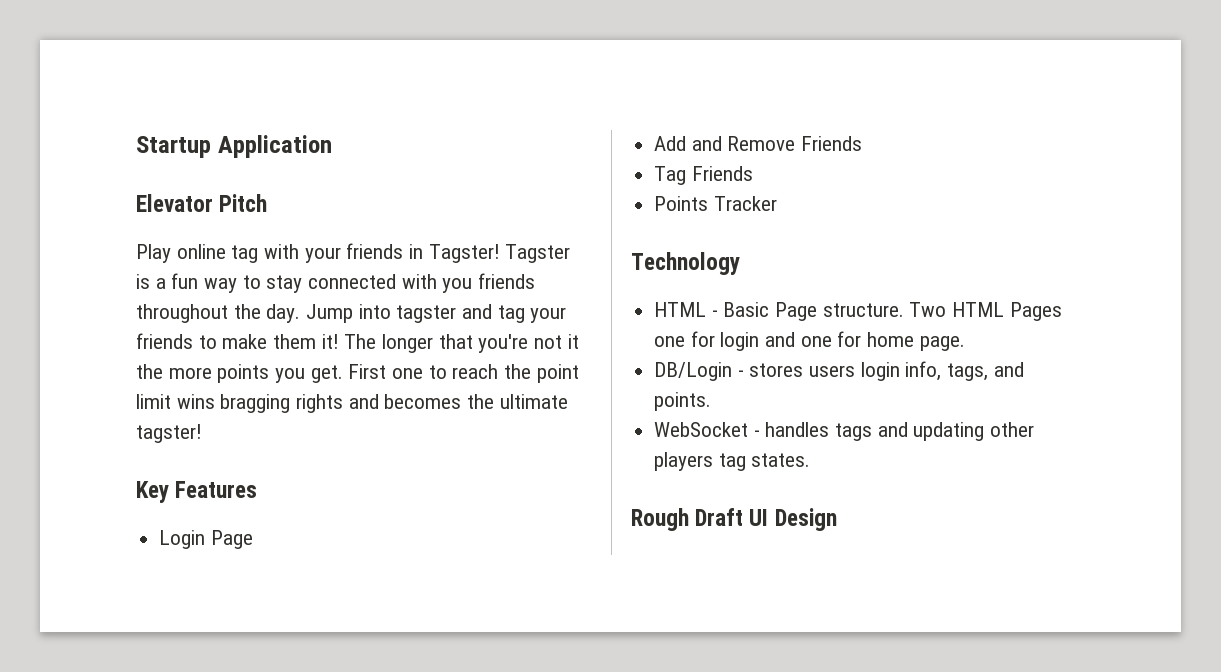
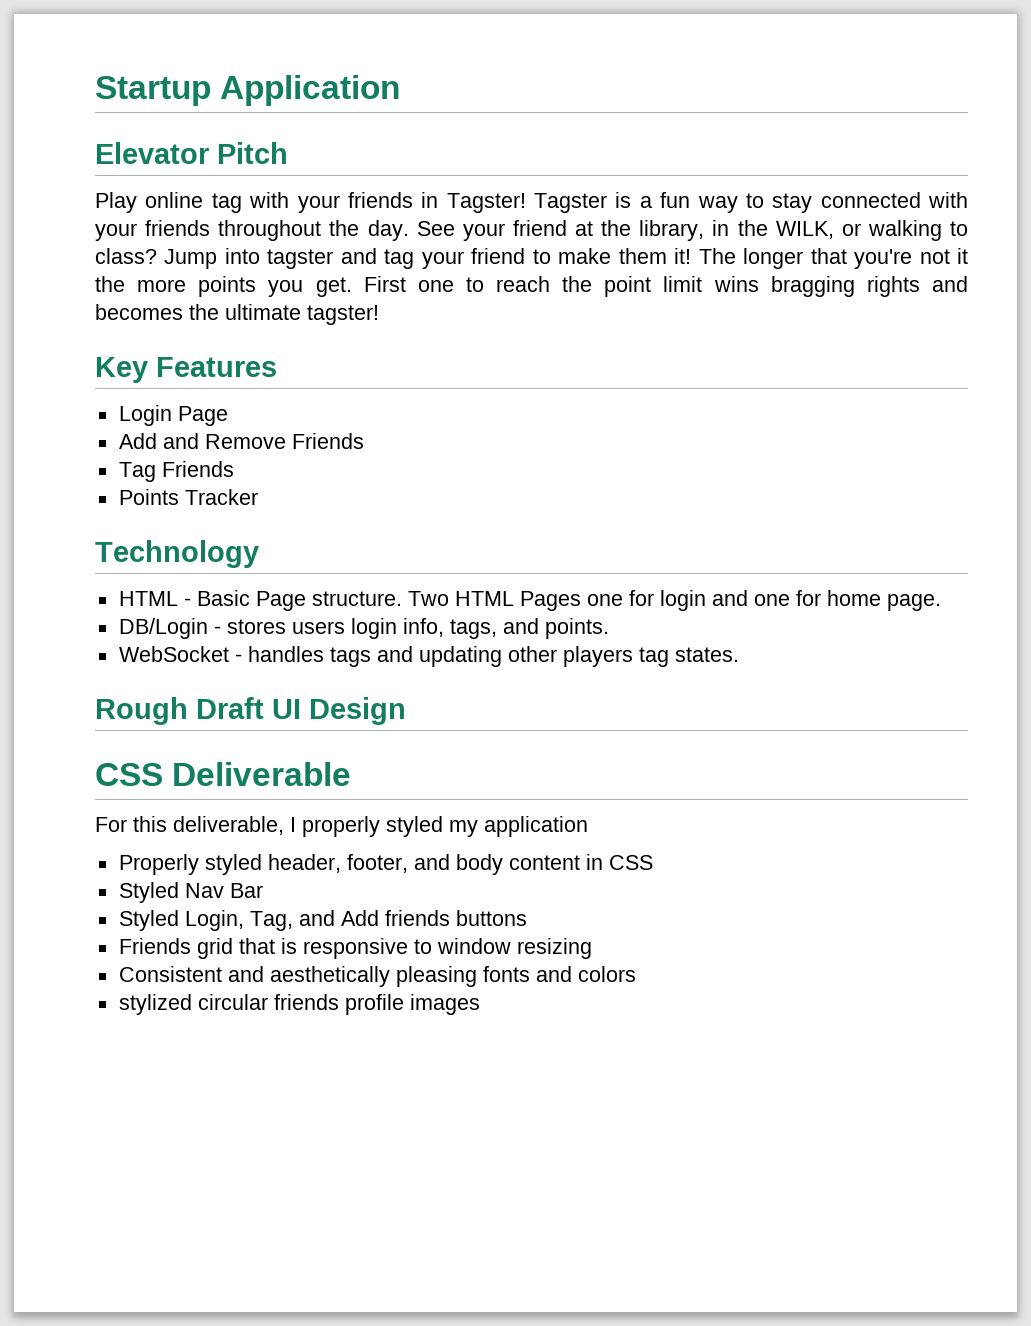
- Tagster is a fun way to stay connected with you friends throughout the day.
+ Tagster is a fun way to stay connected with your friends throughout the day.
+ See your friend at the library, in the WILK, or walking to class?
- Jump into tagster and tag your friends to make them it!
+ Jump into tagster and tag your friend to make them it!
+ CSS Deliverable
+ For this deliverable, I properly styled my application
+ Properly styled header, footer, and body content in CSS
+ Styled Nav Bar
+ Styled Login, Tag, and Add friends buttons
+ Friends grid that is responsive to window resizing
+ Consistent and aesthetically pleasing fonts and colors
+ stylized circular friends profile images

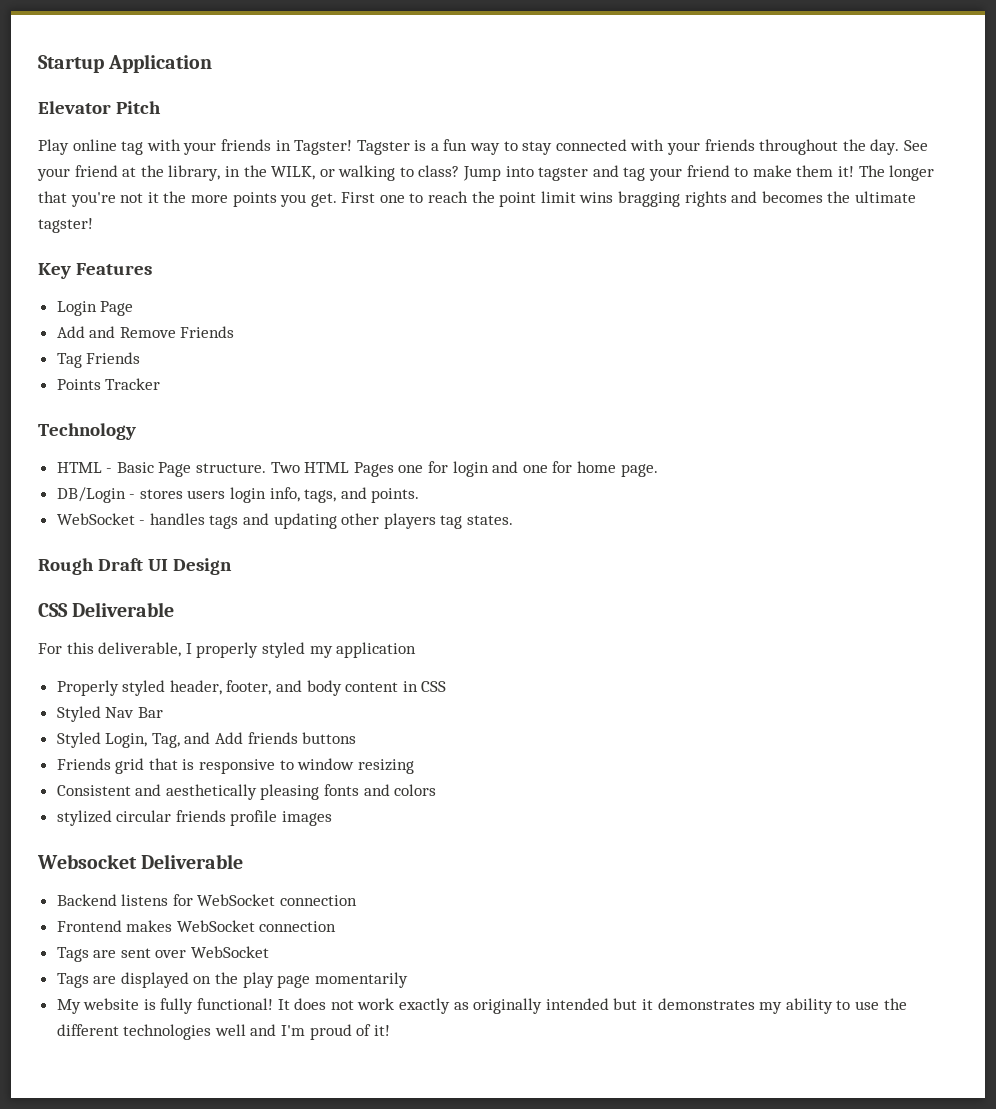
+ Websocket Deliverable
+ Backend listens for WebSocket connection
+ Frontend makes WebSocket connection
+ Tags are sent over WebSocket
+ Tags are displayed on the play page momentarily
+ My website is fully functional! It does not work exactly as originally intended but it demonstrates my ability to use the different technologies well and I'm proud of it!

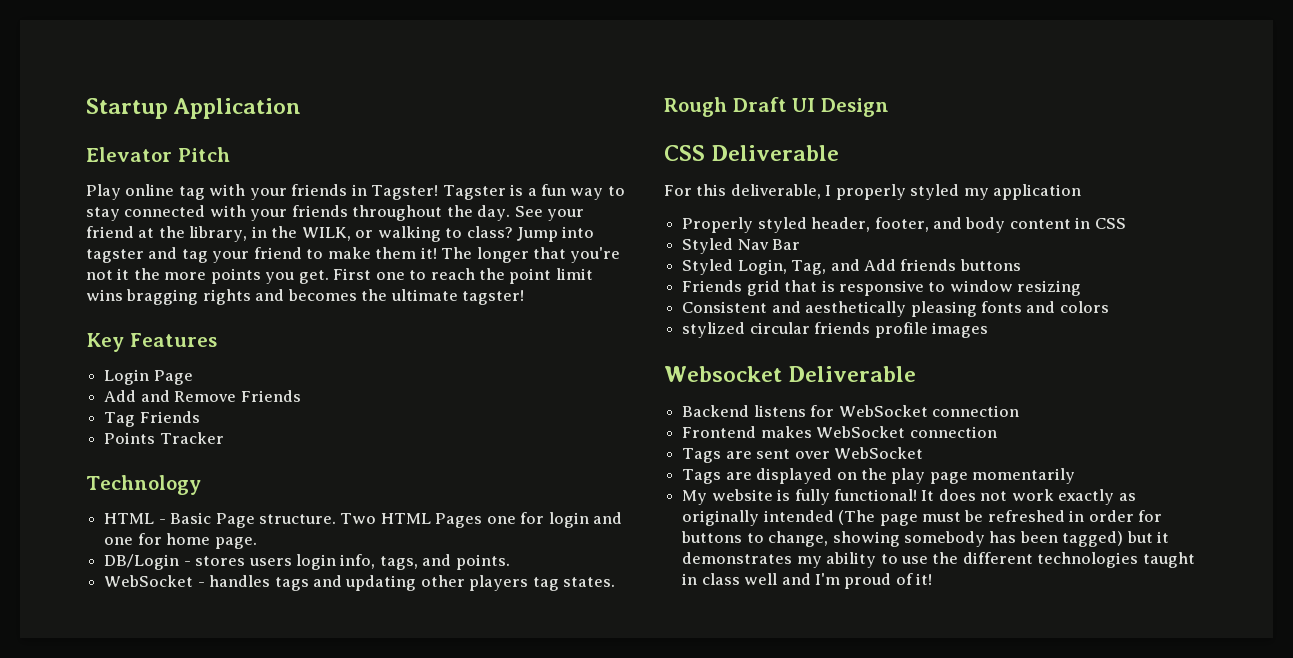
- It does not work exactly as originally intended but it demonstrates my ability to use the different technologies well and I'm proud of it!
+ It does not work exactly as originally intended (The page must be refreshed in order for buttons to change, showing somebody has been tagged) but it demonstrates my ability to use the different technologies taught in class well and I'm proud of it!

